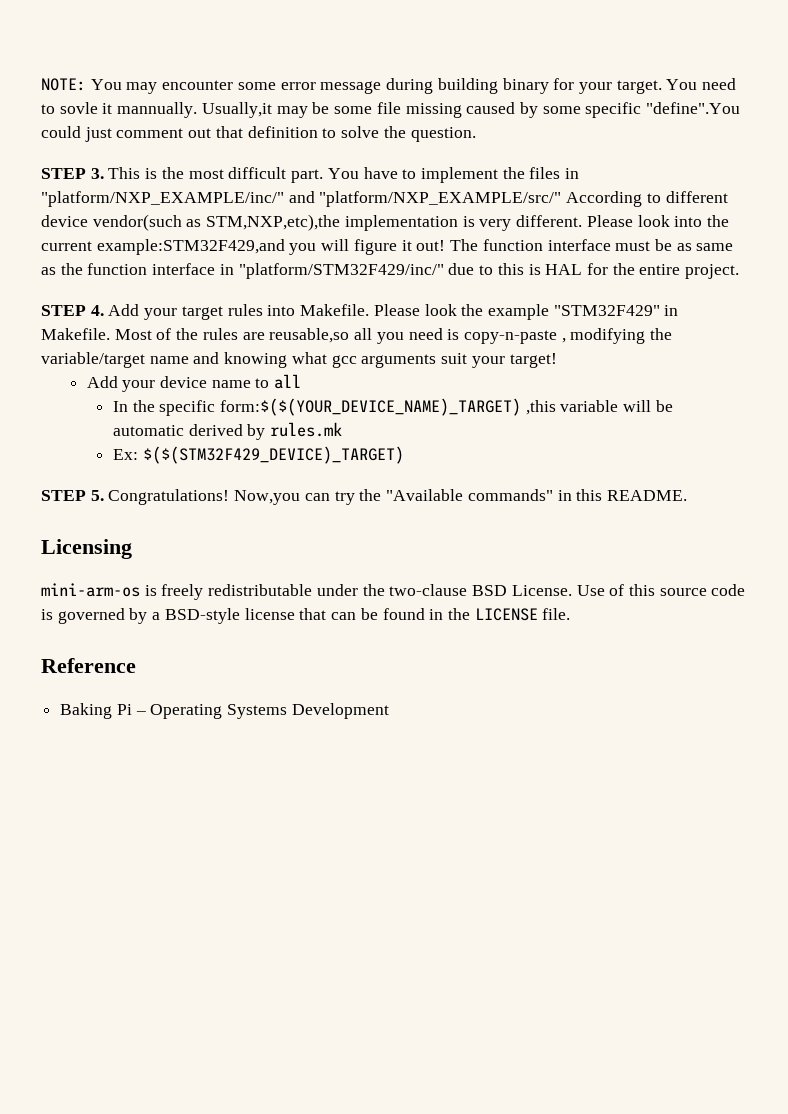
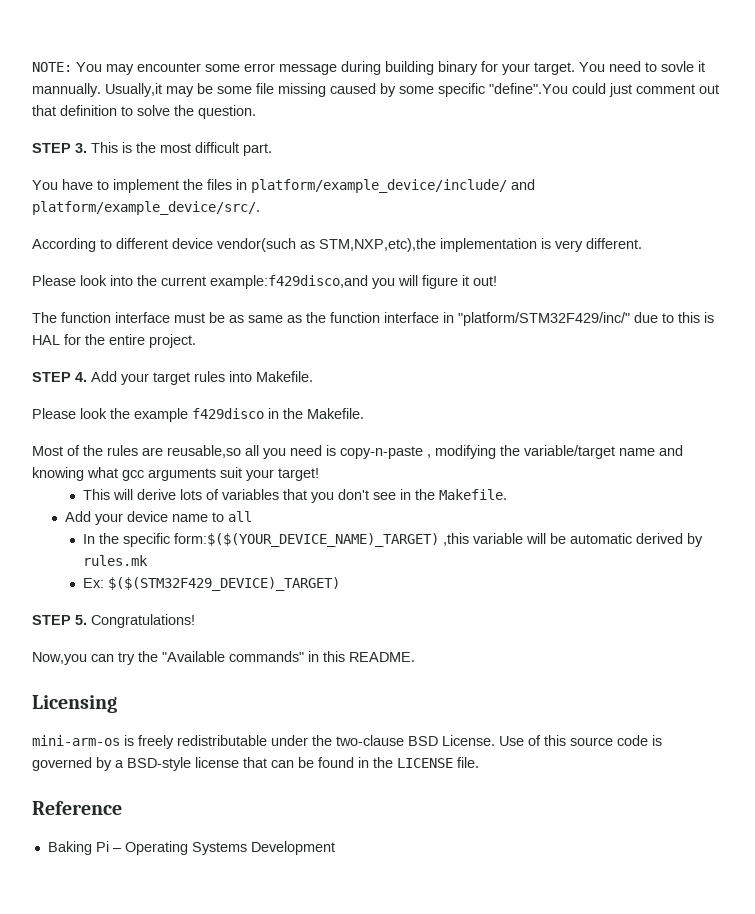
- STEP 3. This is the most difficult part. You have to implement the files in "platform/NXP_EXAMPLE/inc/" and "platform/NXP_EXAMPLE/src/" According to different device vendor(such as STM,NXP,etc),the implementation is very different. Please look into the current example:STM32F429,and you will figure it out! The function interface must be as same as the function interface in "platform/STM32F429/inc/" due to this is HAL for the entire project.
+ STEP 3. This is the most difficult part.
+ You have to implement the files in platform/example_device/include/ and platform/example_device/src/.
+ According to different device vendor(such as STM,NXP,etc),the implementation is very different.
+ Please look into the current example:f429disco,and you will figure it out!
+ The function interface must be as same as the function interface in "platform/STM32F429/inc/" due to this is HAL for the entire project.
- STEP 4. Add your target rules into Makefile. Please look the example "STM32F429" in Makefile. Most of the rules are reusable,so all you need is copy-n-paste , modifying the variable/target name and knowing what gcc arguments suit your target!
+ STEP 4. Add your target rules into Makefile.
+ Please look the example f429disco in the Makefile.
+ Most of the rules are reusable,so all you need is copy-n-paste , modifying the variable/target name and knowing what gcc arguments suit your target!
+ This will derive lots of variables that you don't see in the Makefile.
- STEP 5. Congratulations! Now,you can try the "Available commands" in this README.
+ STEP 5. Congratulations!
+ Now,you can try the "Available commands" in this README.

